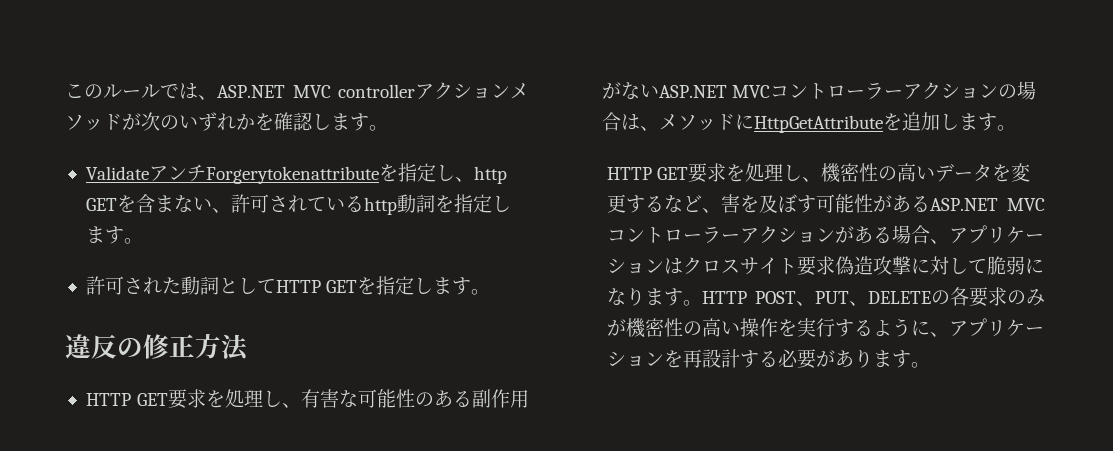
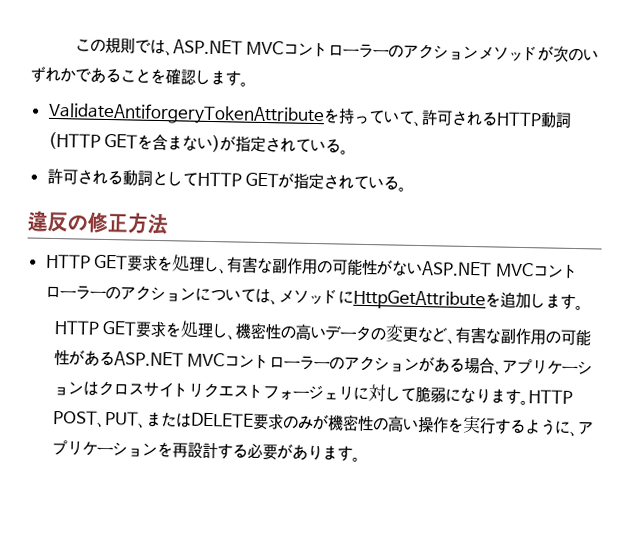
- このルールでは、ASP.NET MVC controllerアクションメソッドが次のいずれかを確認します。
+ この規則では、ASP.NET MVCコントローラーのアクションメソッドが次のいずれかであることを確認します。
- ValidateアンチForgerytokenattributeを指定し、http GETを含まない、許可されているhttp動詞を指定します。
+ ValidateAntiforgeryTokenAttributeを持っていて、許可されるHTTP動詞(HTTP GETを含まない)が指定されている。
- 許可された動詞としてHTTP GETを指定します。
+ 許可される動詞としてHTTP GETが指定されている。
- HTTP GET要求を処理し、有害な可能性のある副作用がないASP.NET MVCコントローラーアクションの場合は、メソッドにHttpGetAttributeを追加します。
+ HTTP GET要求を処理し、有害な副作用の可能性がないASP.NET MVCコントローラーのアクションについては、メソッドにHttpGetAttributeを追加します。
- HTTP GET要求を処理し、機密性の高いデータを変更するなど、害を及ぼす可能性があるASP.NET MVCコントローラーアクションがある場合、アプリケーションはクロスサイト要求偽造攻撃に対して脆弱になります。
+ HTTP GET要求を処理し、機密性の高いデータの変更など、有害な副作用の可能性があるASP.NET MVCコントローラーのアクションがある場合、アプリケーションはクロスサイトリクエストフォージェリに対して脆弱になります。
- HTTP POST、PUT、DELETEの各要求のみが機密性の高い操作を実行するように、アプリケーションを再設計する必要があります。
+ HTTP POST、PUT、またはDELETE要求のみが機密性の高い操作を実行するように、アプリケーションを再設計する必要があります。

